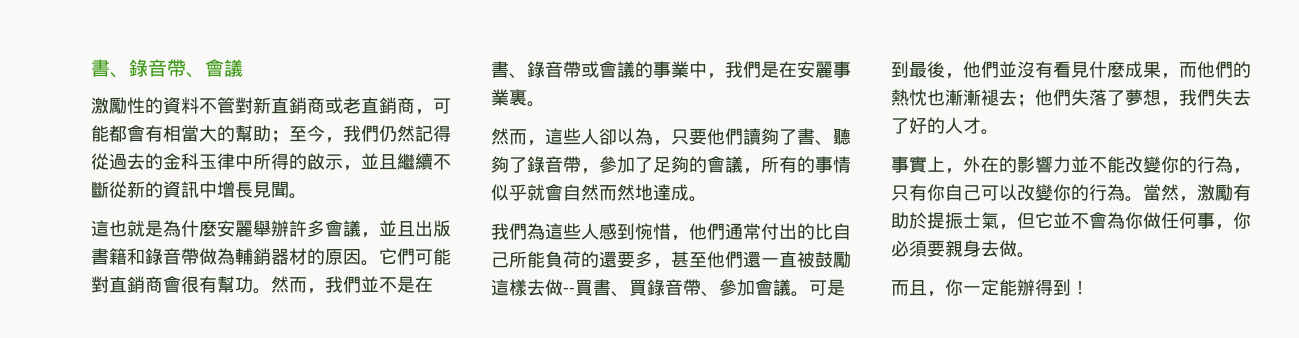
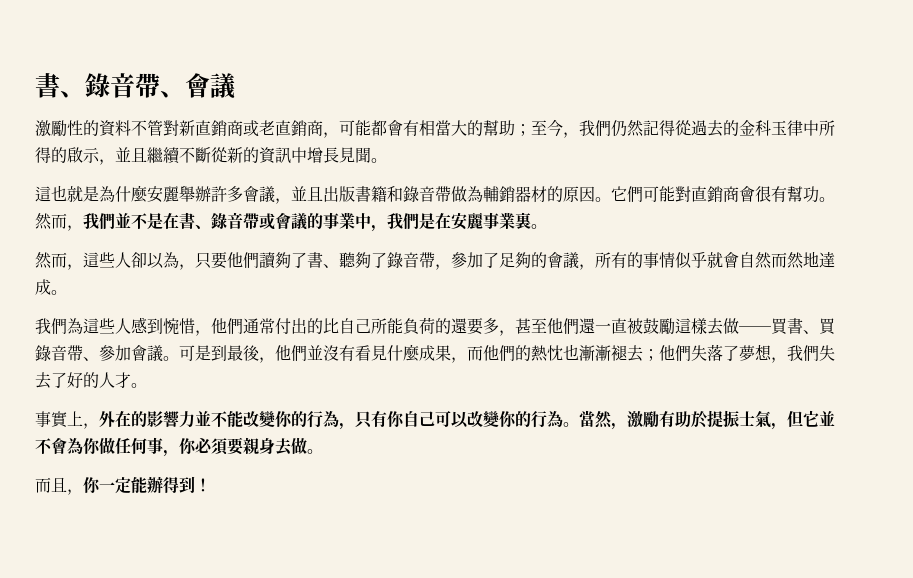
- 我們為這些人感到惋惜，他們通常付出的比自己所能負荷的還要多，甚至他們還一直被鼓勵這樣去做--買書、買錄音帶、參加會議。
+ 我們為這些人感到惋惜，他們通常付出的比自己所能負荷的還要多，甚至他們還一直被鼓勵這樣去做──買書、買錄音帶、參加會議。

